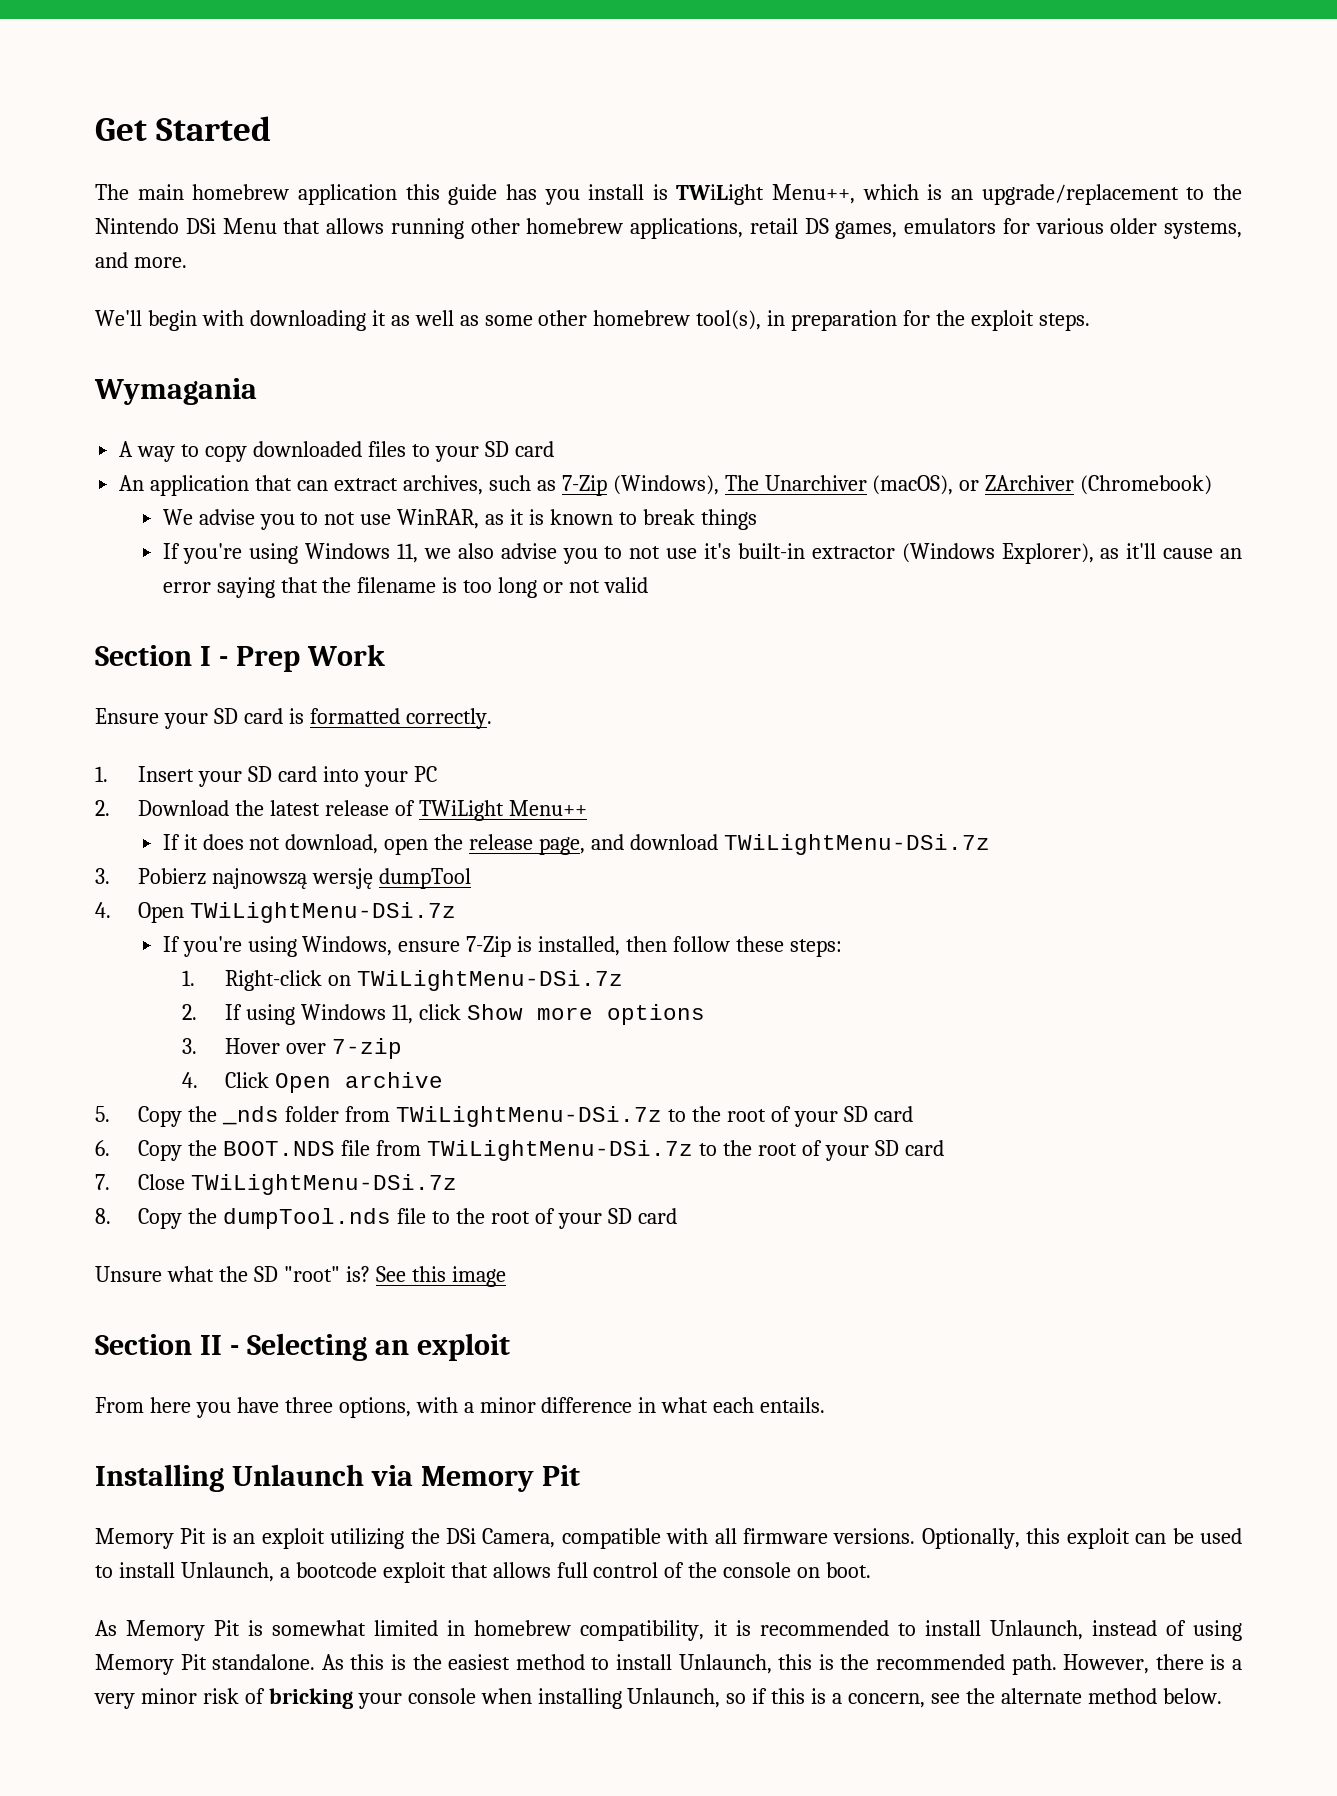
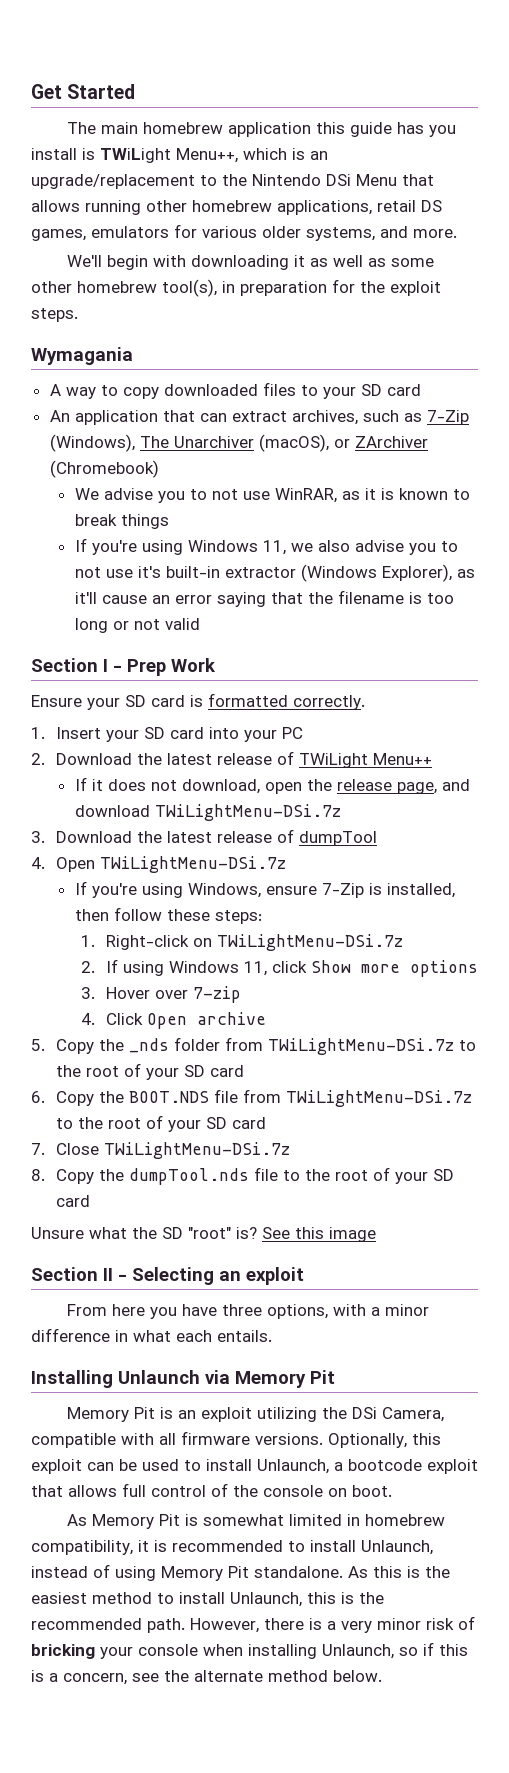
- 3. Pobierz najnowszą wersję dumpTool
+ 3. Download the latest release of dumpTool

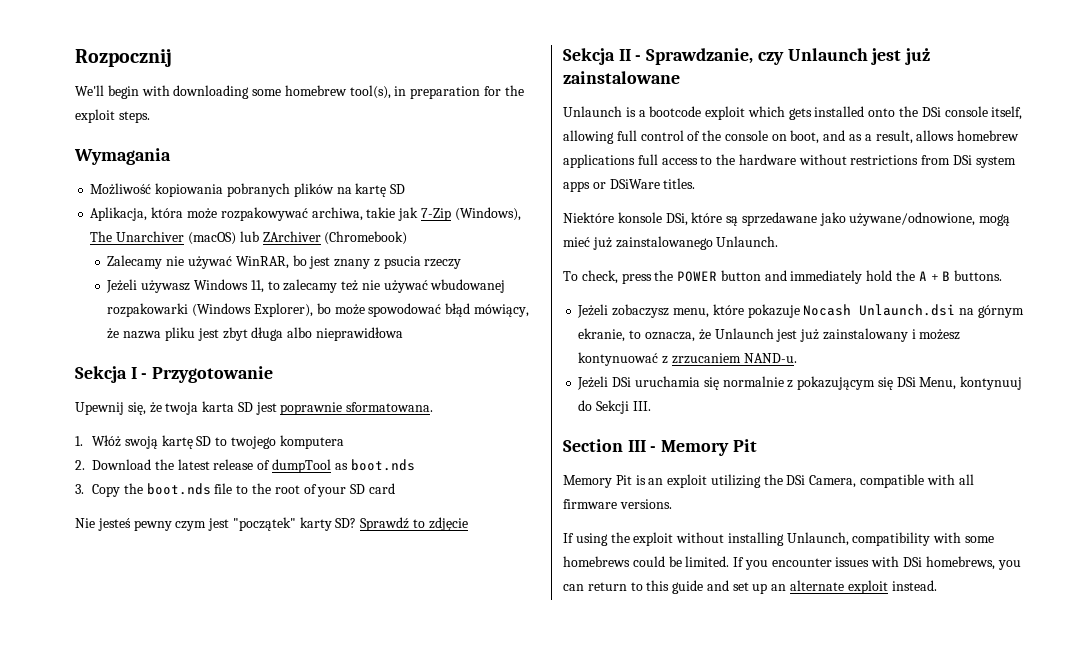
- Get Started
- The main homebrew application this guide has you install is TWiLight Menu++, which is an upgrade/replacement to the Nintendo DSi Menu that allows running other homebrew applications, retail DS games, emulators for various older systems, and more.
- We'll begin with downloading it as well as some other homebrew tool(s), in preparation for the exploit steps.
+ Rozpocznij
+ We'll begin with downloading some homebrew tool(s), in preparation for the exploit steps.
- A way to copy downloaded files to your SD card
- An application that can extract archives, such as 7-Zip (Windows), The Unarchiver (macOS), or ZArchiver (Chromebook)
+ Możliwość kopiowania pobranych plików na kartę SD
+ Aplikacja, która może rozpakowywać archiwa, takie jak 7-Zip (Windows), The Unarchiver (macOS) lub ZArchiver (Chromebook)
- We advise you to not use WinRAR, as it is known to break things
- If you're using Windows 11, we also advise you to not use it's built-in extractor (Windows Explorer), as it'll cause an error saying that the filename is too long or not valid
- Section I - Prep Work
- Ensure your SD card is formatted correctly.
- 1. Insert your SD card into your PC
- 2. Download the latest release of TWiLight Menu++
- If it does not download, open the release page, and download TWiLightMenu-DSi.7z
- 3. Download the latest release of dumpTool
- 4. Open TWiLightMenu-DSi.7z
- If you're using Windows, ensure 7-Zip is installed, then follow these steps:
- 1. Right-click on TWiLightMenu-DSi.7z
- 2. If using Windows 11, click Show more options
- 3. Hover over 7-zip
- 4. Click Open archive
- 5. Copy the _nds folder from TWiLightMenu-DSi.7z to the root of your SD card
- 6. Copy the BOOT.NDS file from TWiLightMenu-DSi.7z to the root of your SD card
- 7. Close TWiLightMenu-DSi.7z
- 8. Copy the dumpTool.nds file to the root of your SD card
+ Zalecamy nie używać WinRAR, bo jest znany z psucia rzeczy
+ Jeżeli używasz Windows 11, to zalecamy też nie używać wbudowanej rozpakowarki (Windows Explorer), bo może spowodować błąd mówiący, że nazwa pliku jest zbyt długa albo nieprawidłowa
+ Sekcja I - Przygotowanie
+ Upewnij się, że twoja karta SD jest poprawnie sformatowana.
+ 1. Włóż swoją kartę SD to twojego komputera
+ 2. Download the latest release of dumpTool as boot.nds
+ 3. Copy the boot.nds file to the root of your SD card
- Unsure what the SD "root" is? See this image
- Section II - Selecting an exploit
- From here you have three options, with a minor difference in what each entails.
- Installing Unlaunch via Memory Pit
+ Nie jesteś pewny czym jest "początek" karty SD? Sprawdź to zdjęcie
+ Sekcja II - Sprawdzanie, czy Unlaunch jest już zainstalowane
+ Unlaunch is a bootcode exploit which gets installed onto the DSi console itself, allowing full control of the console on boot, and as a result, allows homebrew applications full access to the hardware without restrictions from DSi system apps or DSiWare titles.
+ Niektóre konsole DSi, które są sprzedawane jako używane/odnowione, mogą mieć już zainstalowanego Unlaunch.
+ To check, press the POWER button and immediately hold the A + B buttons.
+ Jeżeli zobaczysz menu, które pokazuje Nocash Unlaunch.dsi na górnym ekranie, to oznacza, że Unlaunch jest już zainstalowany i możesz kontynuować z zrzucaniem NAND-u.
+ Jeżeli DSi uruchamia się normalnie z pokazującym się DSi Menu, kontynuuj do Sekcji III.
+ Section III - Memory Pit
- Memory Pit is an exploit utilizing the DSi Camera, compatible with all firmware versions. Optionally, this exploit can be used to install Unlaunch, a bootcode exploit that allows full control of the console on boot.
- As Memory Pit is somewhat limited in homebrew compatibility, it is recommended to install Unlaunch, instead of using Memory Pit standalone. As this is the easiest method to install Unlaunch, this is the recommended path. However, there is a very minor risk of bricking your console when installing Unlaunch, so if this is a concern, see the alternate method below.
+ Memory Pit is an exploit utilizing the DSi Camera, compatible with all firmware versions.
+ If using the exploit without installing Unlaunch, compatibility with some homebrews could be limited. If you encounter issues with DSi homebrews, you can return to this guide and set up an alternate exploit instead.

